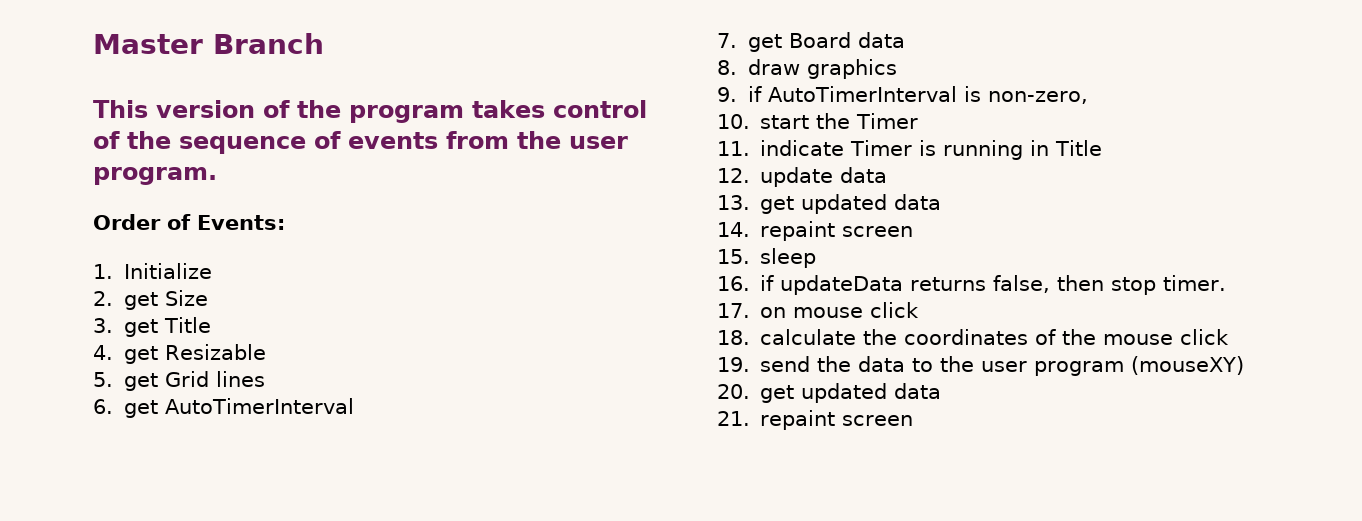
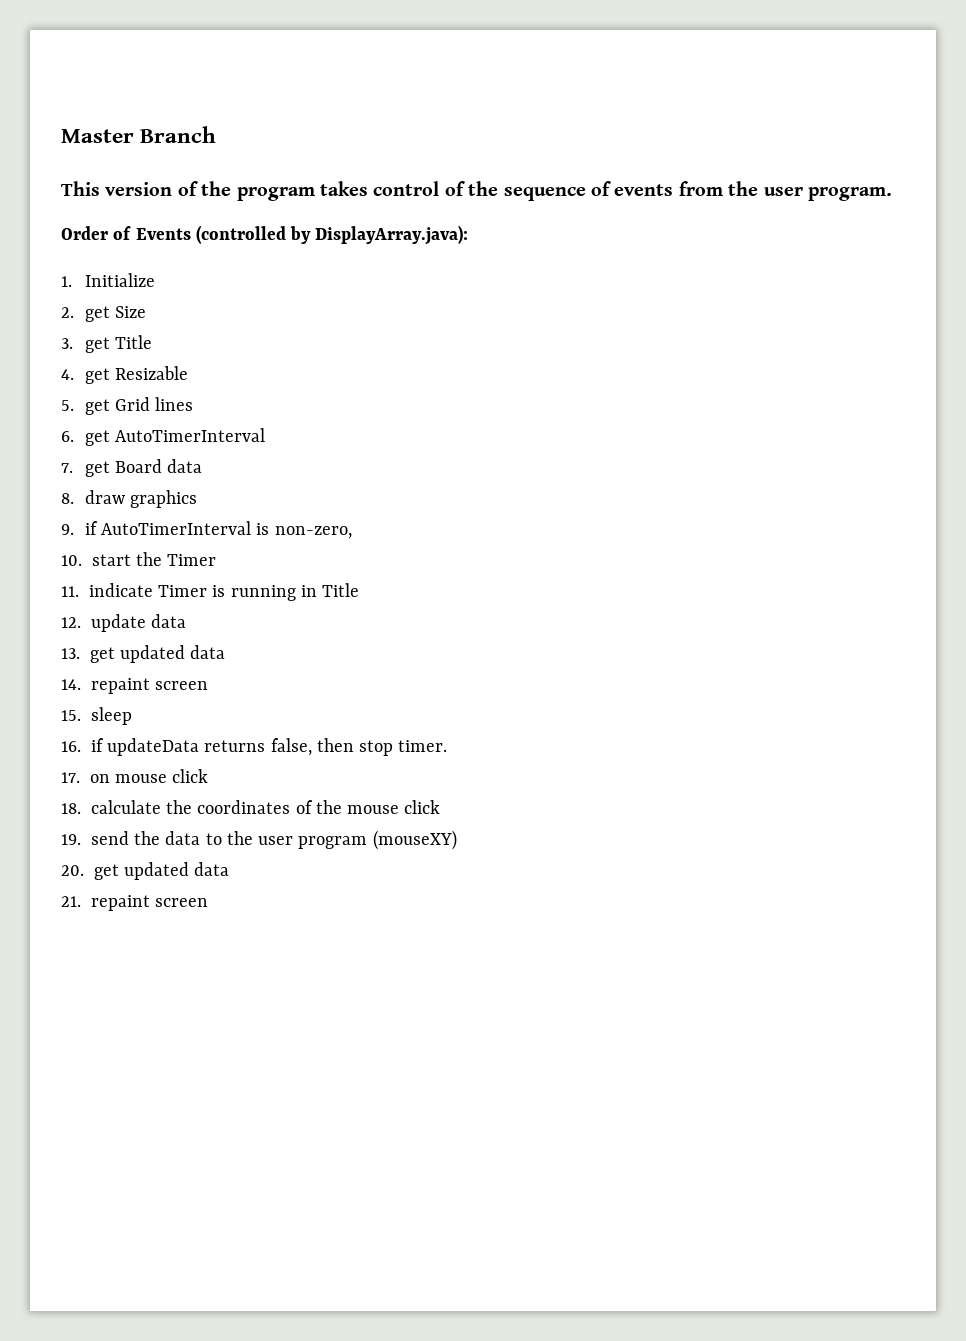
- Order of Events:
+ Order of Events (controlled by DisplayArray.java):

